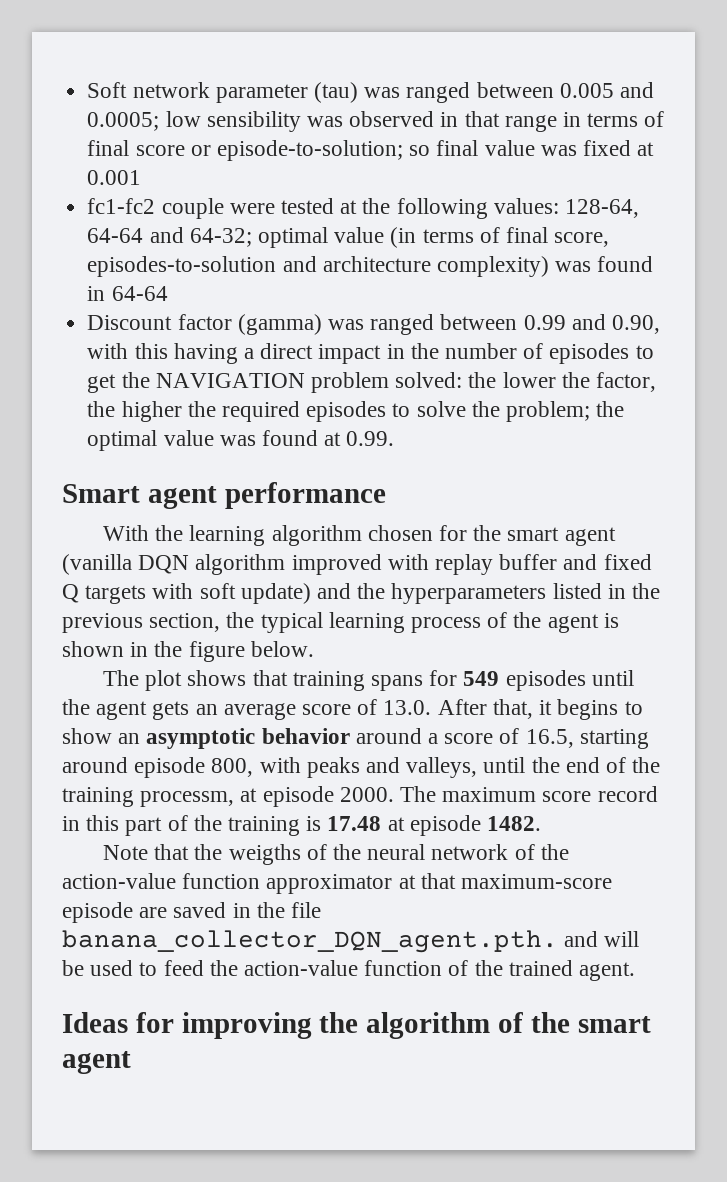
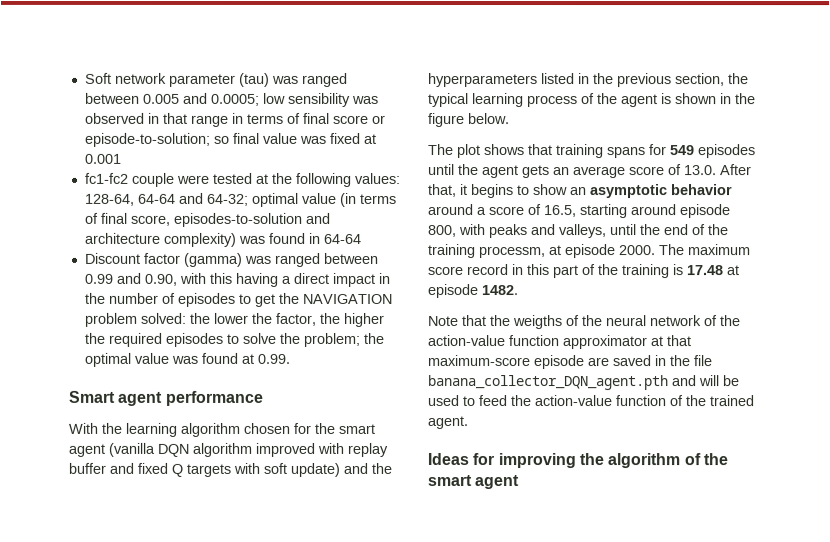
- Note that the weigths of the neural network of the action-value function approximator at that maximum-score episode are saved in the file banana_collector_DQN_agent.pth. and will be used to feed the action-value function of the trained agent.
+ Note that the weigths of the neural network of the action-value function approximator at that maximum-score episode are saved in the file banana_collector_DQN_agent.pth and will be used to feed the action-value function of the trained agent.

